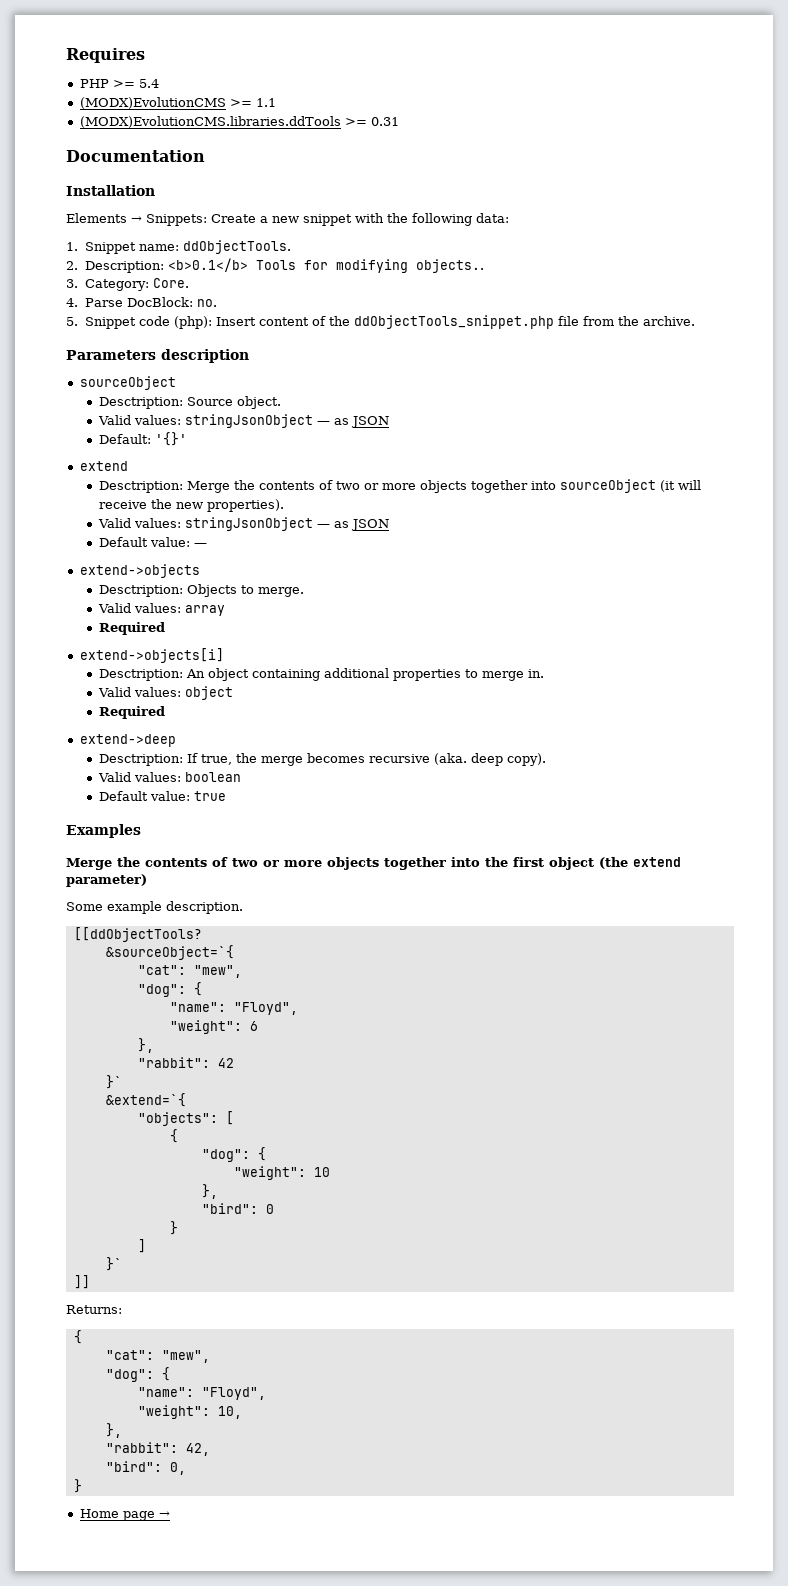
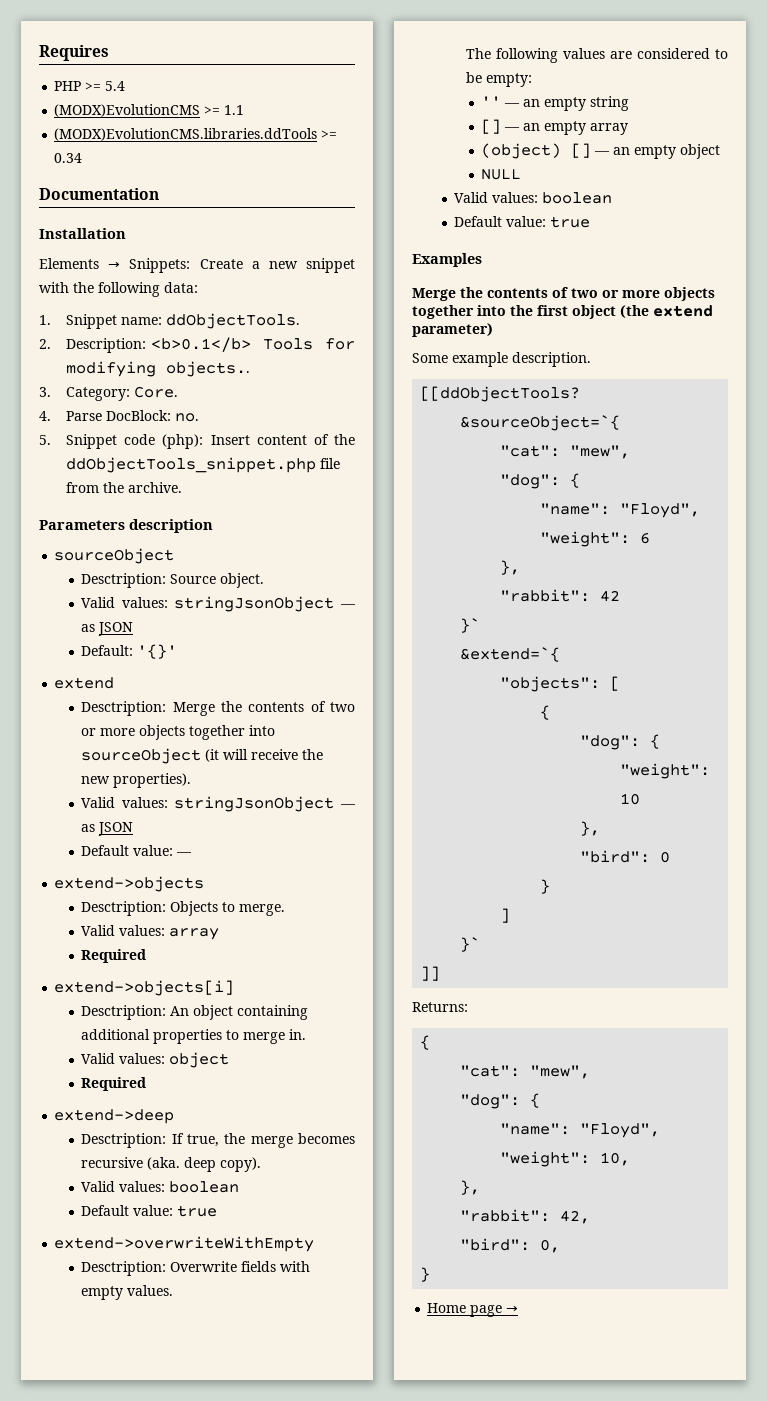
- (MODX)EvolutionCMS.libraries.ddTools >= 0.31
+ (MODX)EvolutionCMS.libraries.ddTools >= 0.34
+ extend->overwriteWithEmpty
+ Desctription: Overwrite fields with empty values.
+ The following values are considered to be empty:
+ '' — an empty string
+ [] — an empty array
+ (object) [] — an empty object
+ NULL
+ Valid values: boolean
+ Default value: true

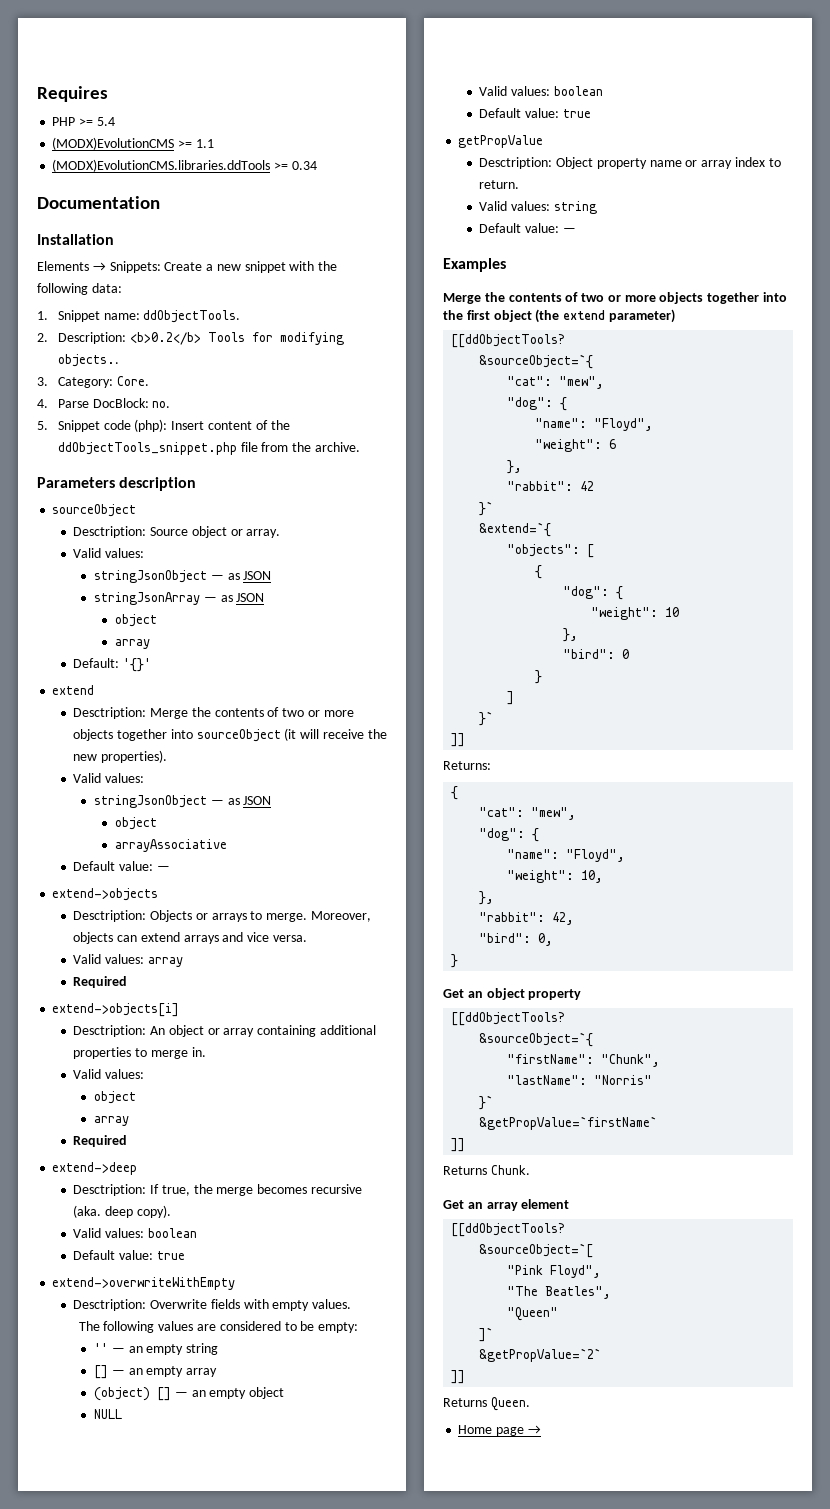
- 2. Description: <b>0.1</b> Tools for modifying objects..
+ 2. Description: <b>0.2</b> Tools for modifying objects..
- Desctription: Source object.
- Valid values: stringJsonObject — as JSON
+ Desctription: Source object or array.
+ Valid values:
+ stringJsonObject — as JSON
+ stringJsonArray — as JSON
+ object
+ array
  Desctription: Merge the contents of two or more objects together into sourceObject (it will receive the new properties).
- Valid values: stringJsonObject — as JSON
+ Valid values:
+ stringJsonObject — as JSON
+ object
+ arrayAssociative
- Desctription: Objects to merge.
+ Desctription: Objects or arrays to merge. Moreover, objects can extend arrays and vice versa.
- Desctription: An object containing additional properties to merge in.
- Valid values: object
+ Desctription: An object or array containing additional properties to merge in.
+ Valid values:
+ object
+ array
+ getPropValue
+ Desctription: Object property name or array index to return.
+ Valid values: string
+ Default value: —
- Some example description.
+ Get an object property
+ [[ddObjectTools?
+ &sourceObject=`{
+ "firstName": "Chunk",
+ "lastName": "Norris"
+ }`
+ &getPropValue=`firstName`
+ ]]
+ Returns Chunk.
+ Get an array element
+ [[ddObjectTools?
+ &sourceObject=`[
+ "Pink Floyd",
+ "The Beatles",
+ "Queen"
+ ]`
+ &getPropValue=`2`
+ ]]
+ Returns Queen.

